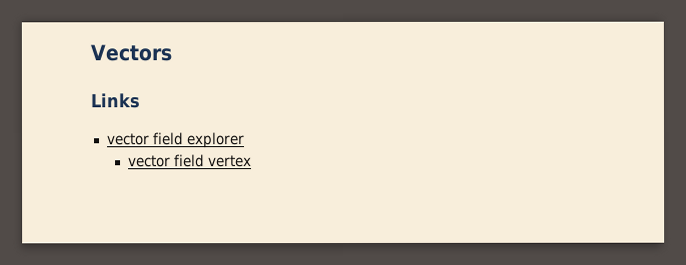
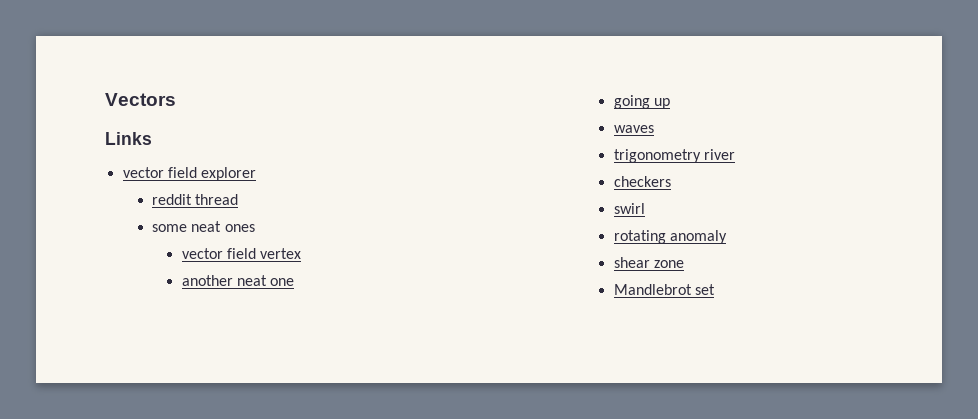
+ reddit thread
+ some neat ones
  vector field vertex
+ another neat one
+ going up
+ waves
+ trigonometry river
+ checkers
+ swirl
+ rotating anomaly
+ shear zone
+ Mandlebrot set

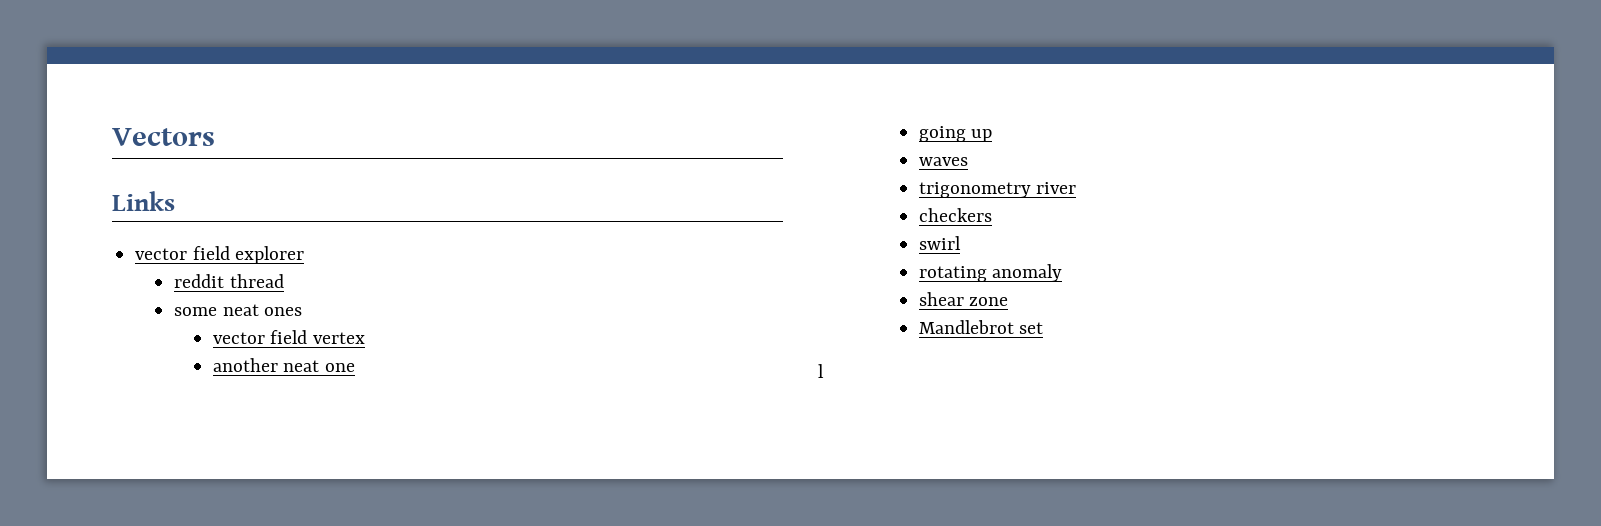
+ l

